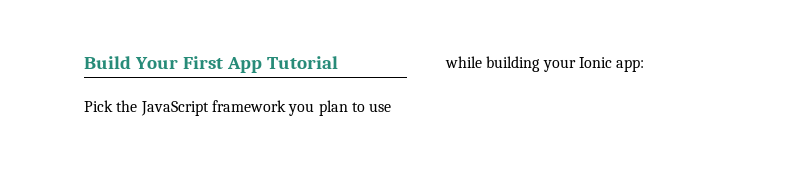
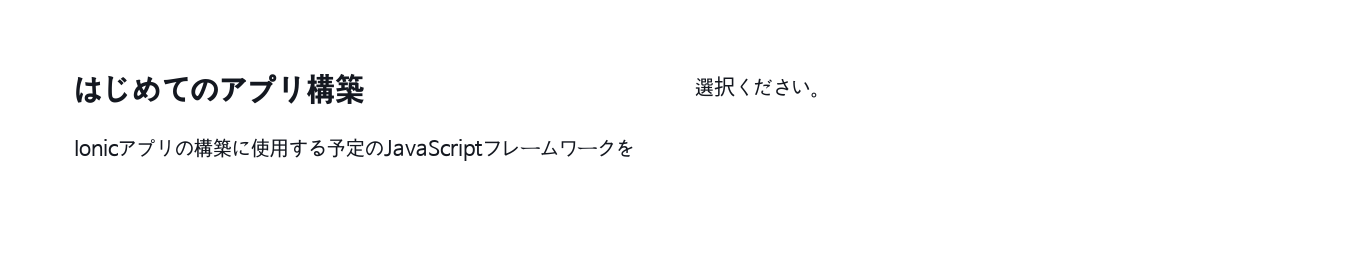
- Build Your First App Tutorial
- Pick the JavaScript framework you plan to use while building your Ionic app:
+ はじめてのアプリ構築
+ Ionicアプリの構築に使用する予定のJavaScriptフレームワークを選択ください。

